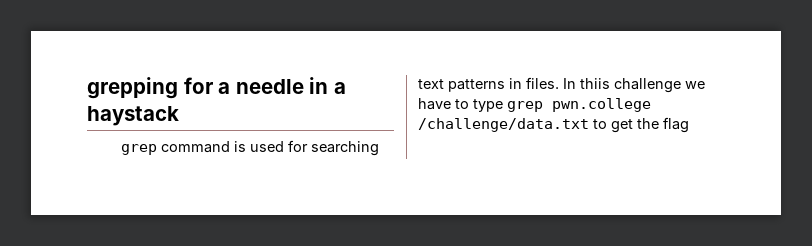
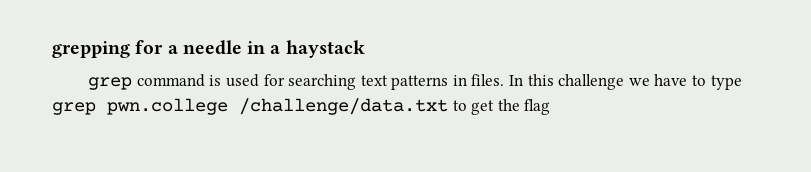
- In thiis challenge we have to type grep pwn.college /challenge/data.txt to get the flag
+ In this challenge we have to type grep pwn.college /challenge/data.txt to get the flag

